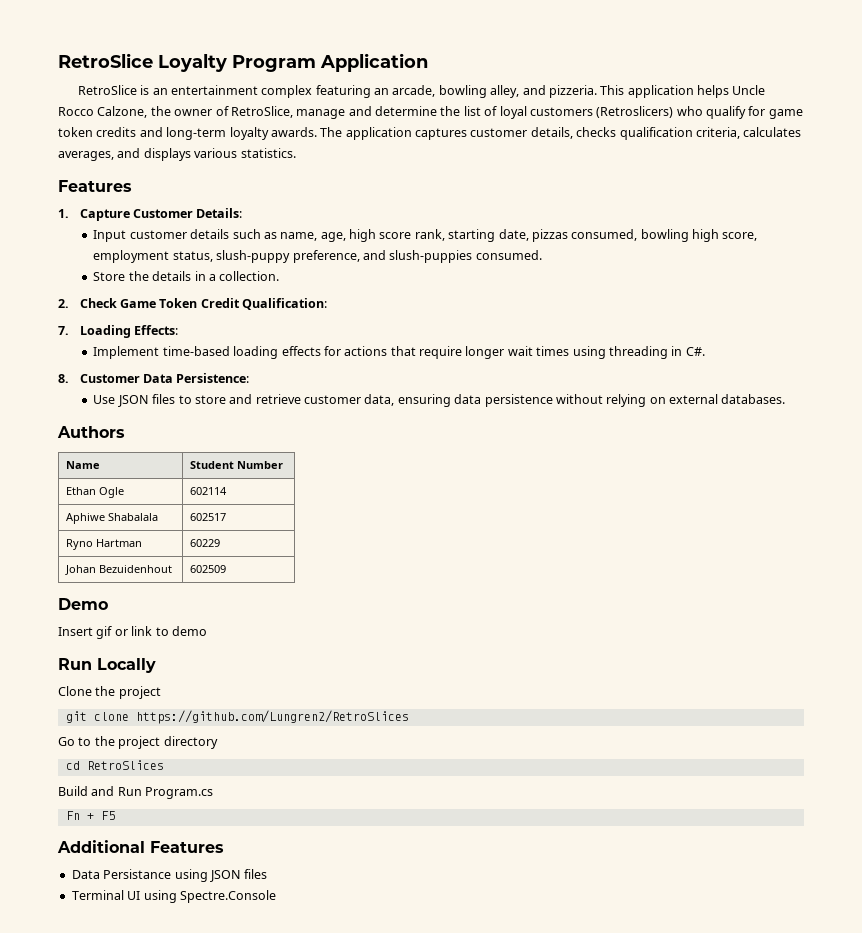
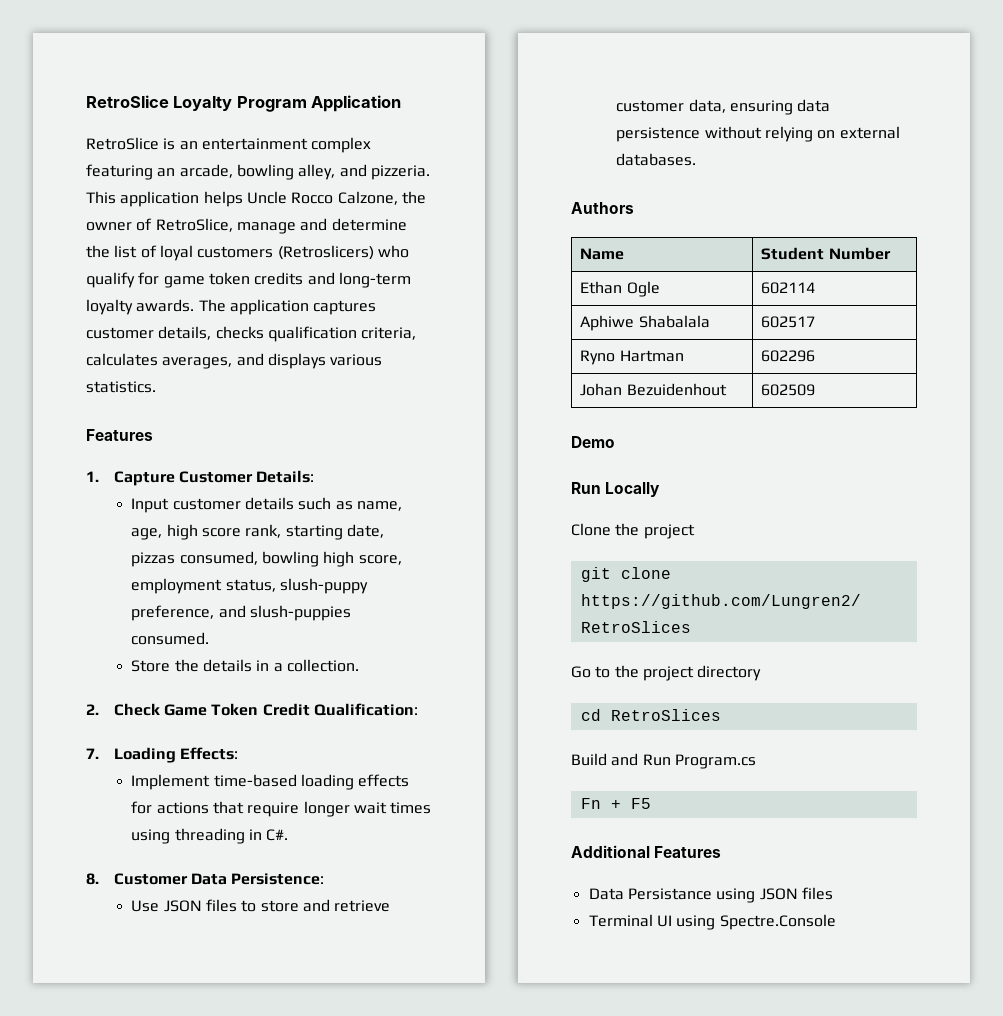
- Ryno Hartman | 60229
+ Ryno Hartman | 602296
- Insert gif or link to demo

